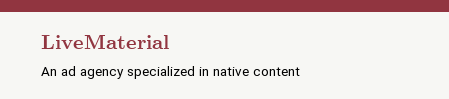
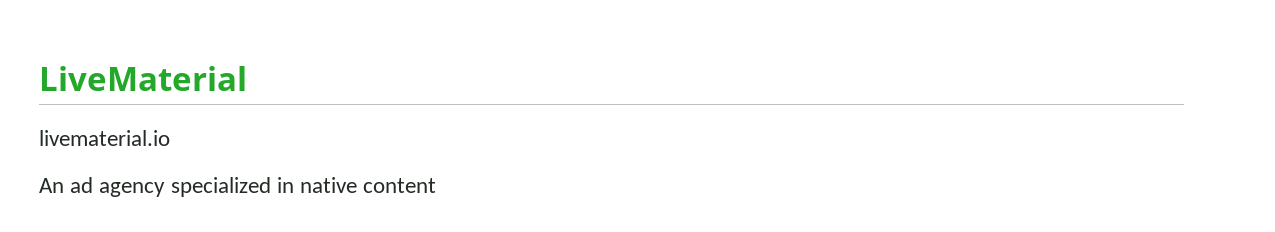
+ livematerial.io

